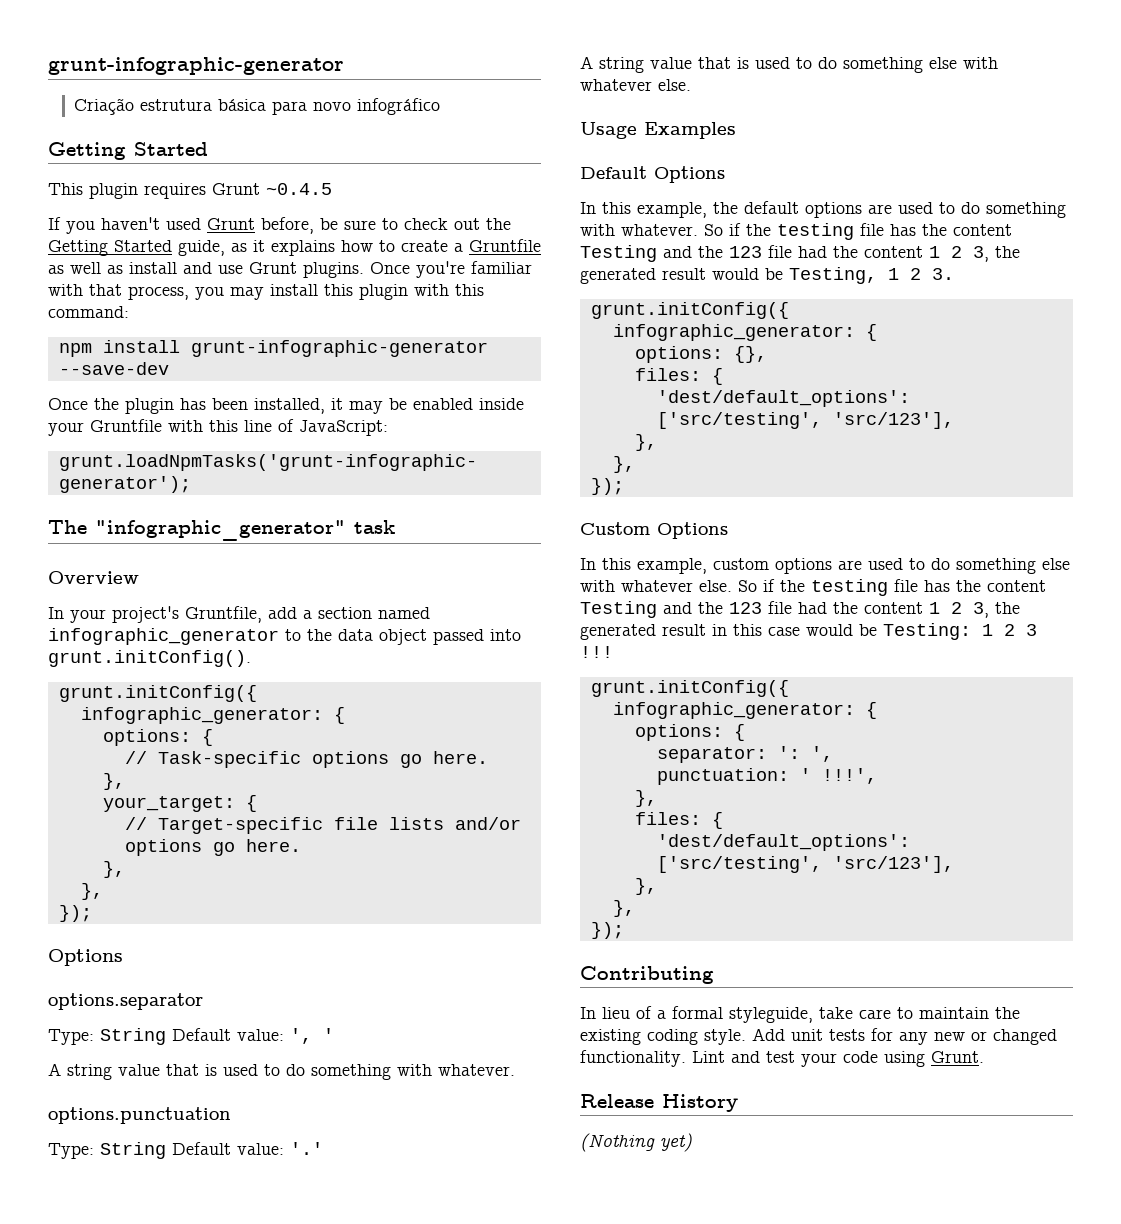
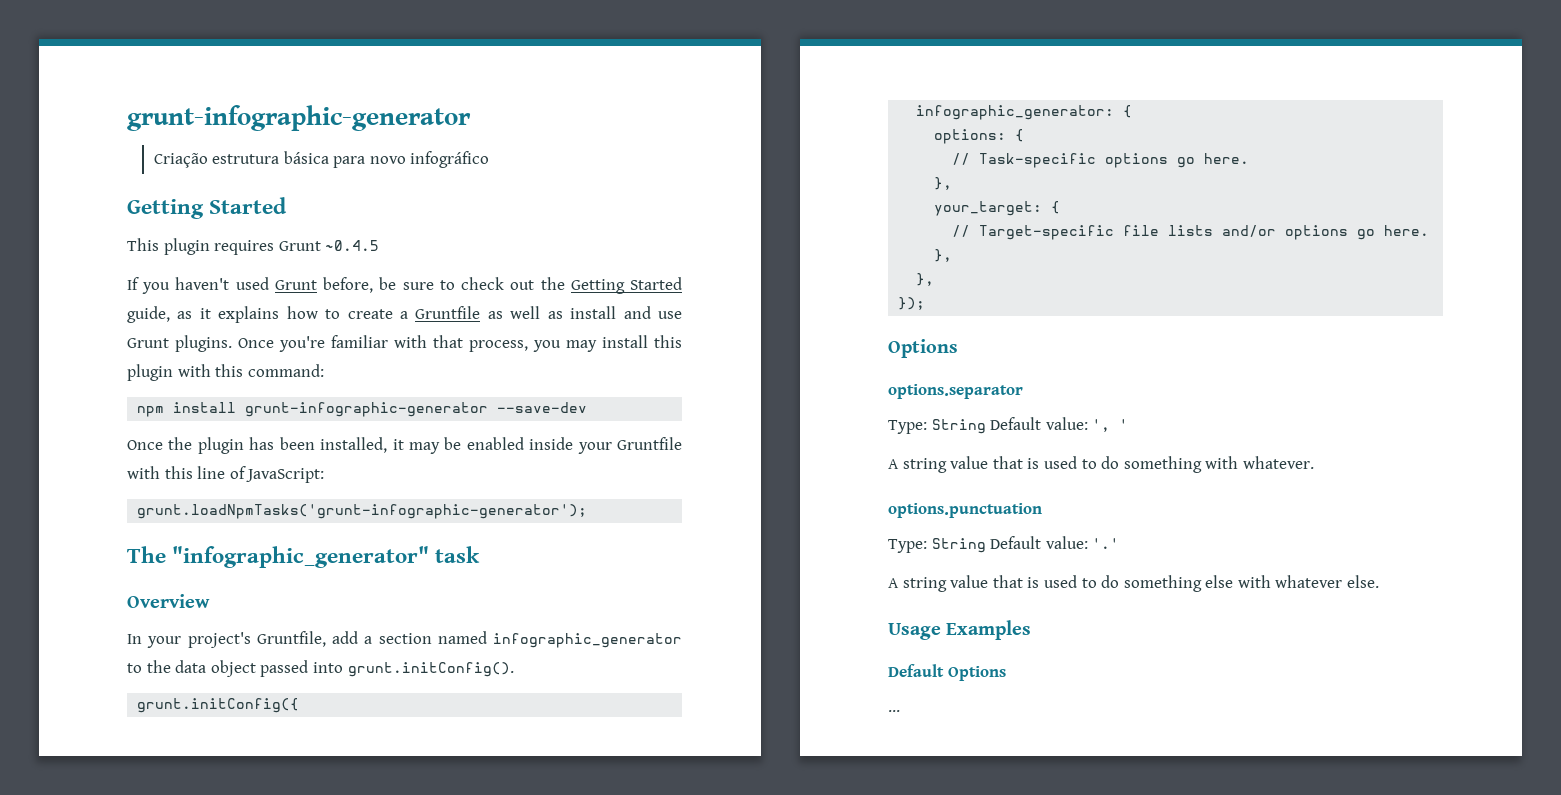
- In this example, the default options are used to do something with whatever. So if the testing file has the content Testing and the 123 file had the content 1 2 3, the generated result would be Testing, 1 2 3.
- grunt.initConfig({
- infographic_generator: {
- options: {},
- files: {
- 'dest/default_options': ['src/testing', 'src/123'],
- },
- },
- });
- Custom Options
- In this example, custom options are used to do something else with whatever else. So if the testing file has the content Testing and the 123 file had the content 1 2 3, the generated result in this case would be Testing: 1 2 3 !!!
- grunt.initConfig({
- infographic_generator: {
- options: {
- separator: ': ',
- punctuation: ' !!!',
- },
- files: {
- 'dest/default_options': ['src/testing', 'src/123'],
- },
- },
- });
- Contributing
- In lieu of a formal styleguide, take care to maintain the existing coding style. Add unit tests for any new or changed functionality. Lint and test your code using Grunt.
- Release History
- (Nothing yet)
+ ...

